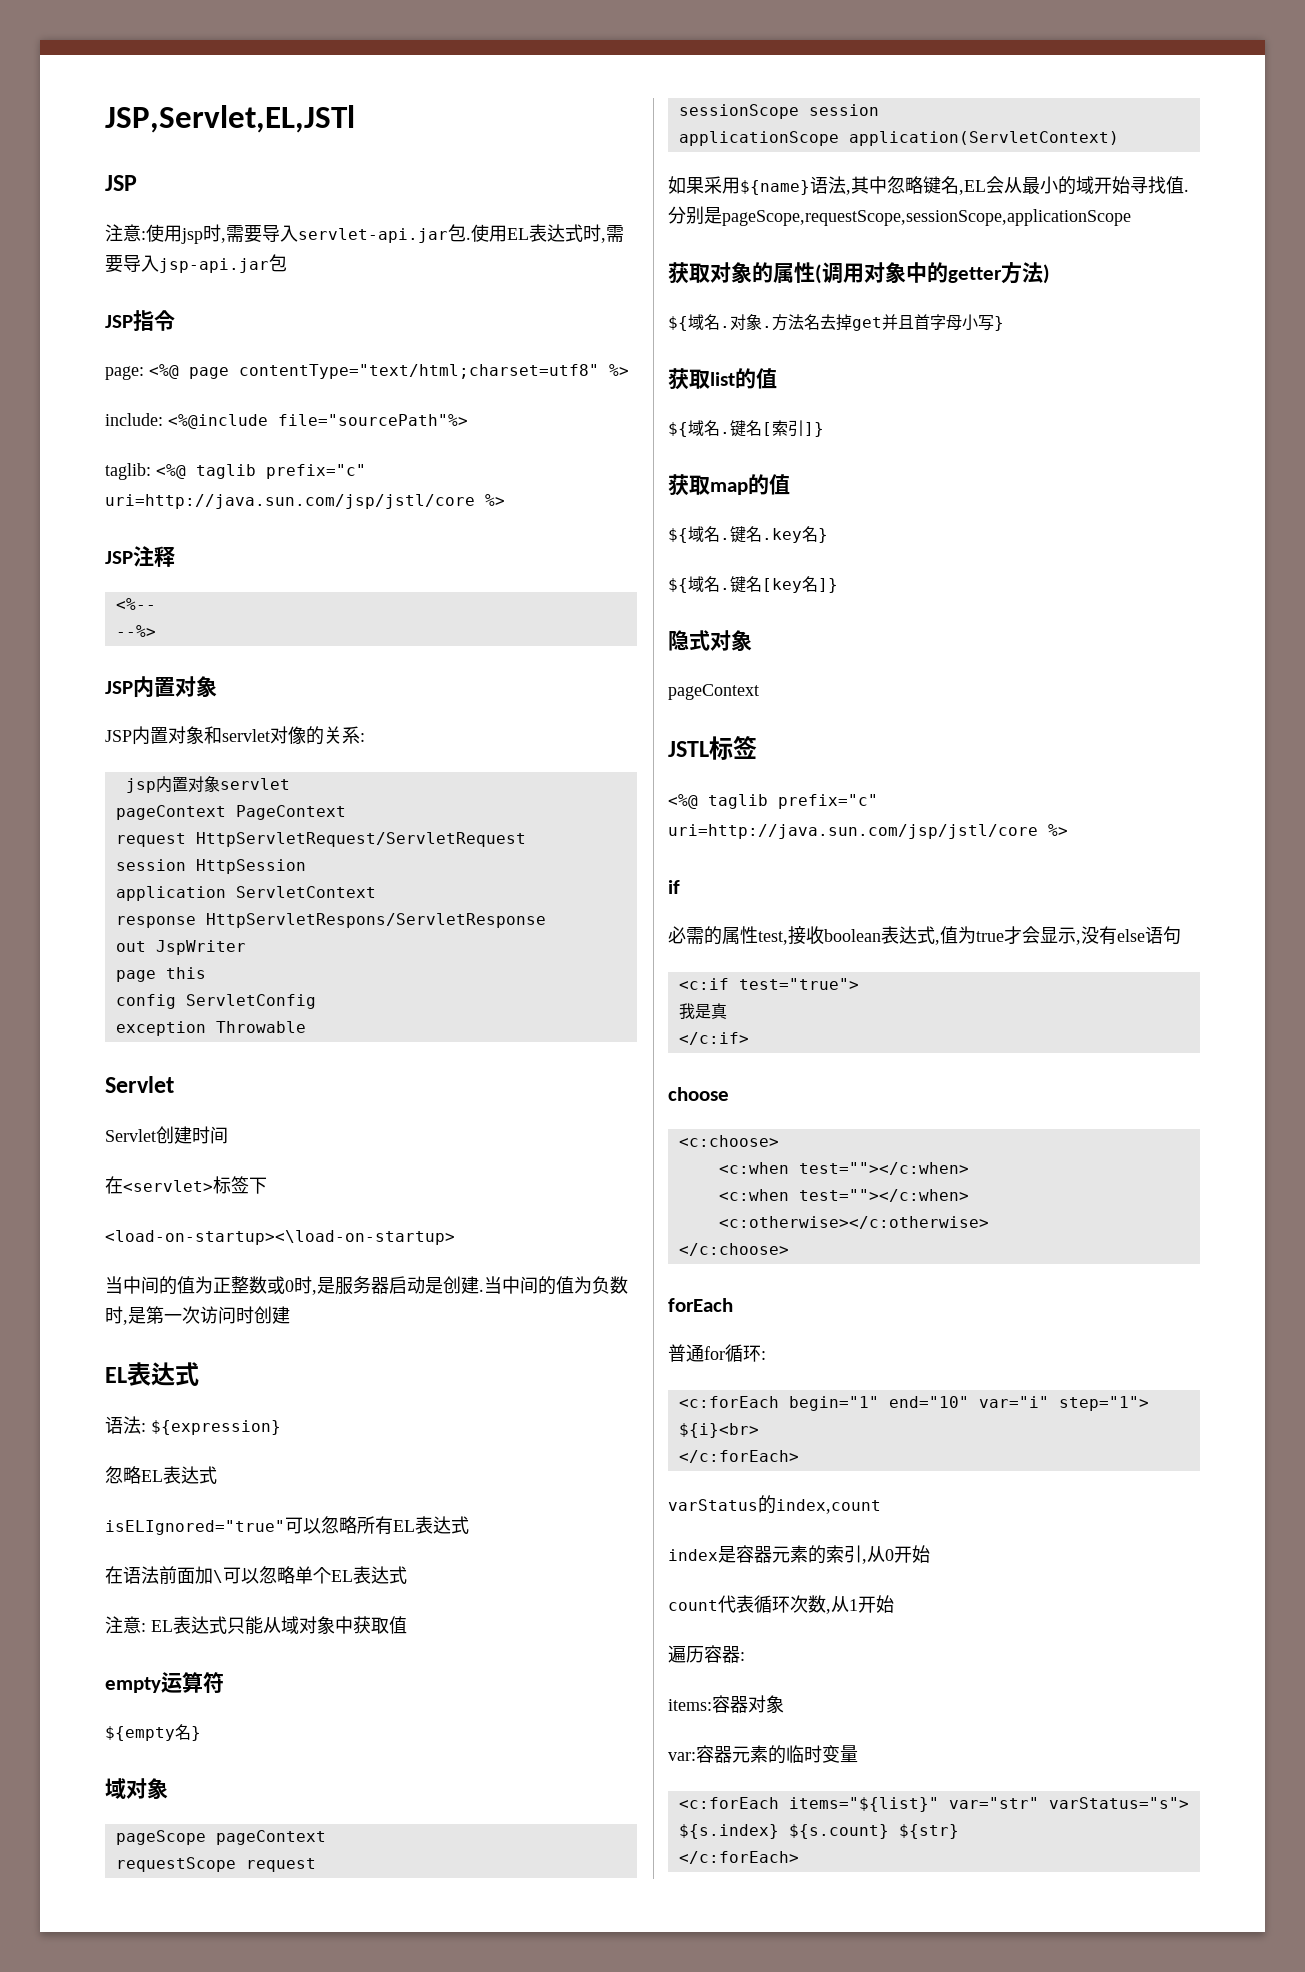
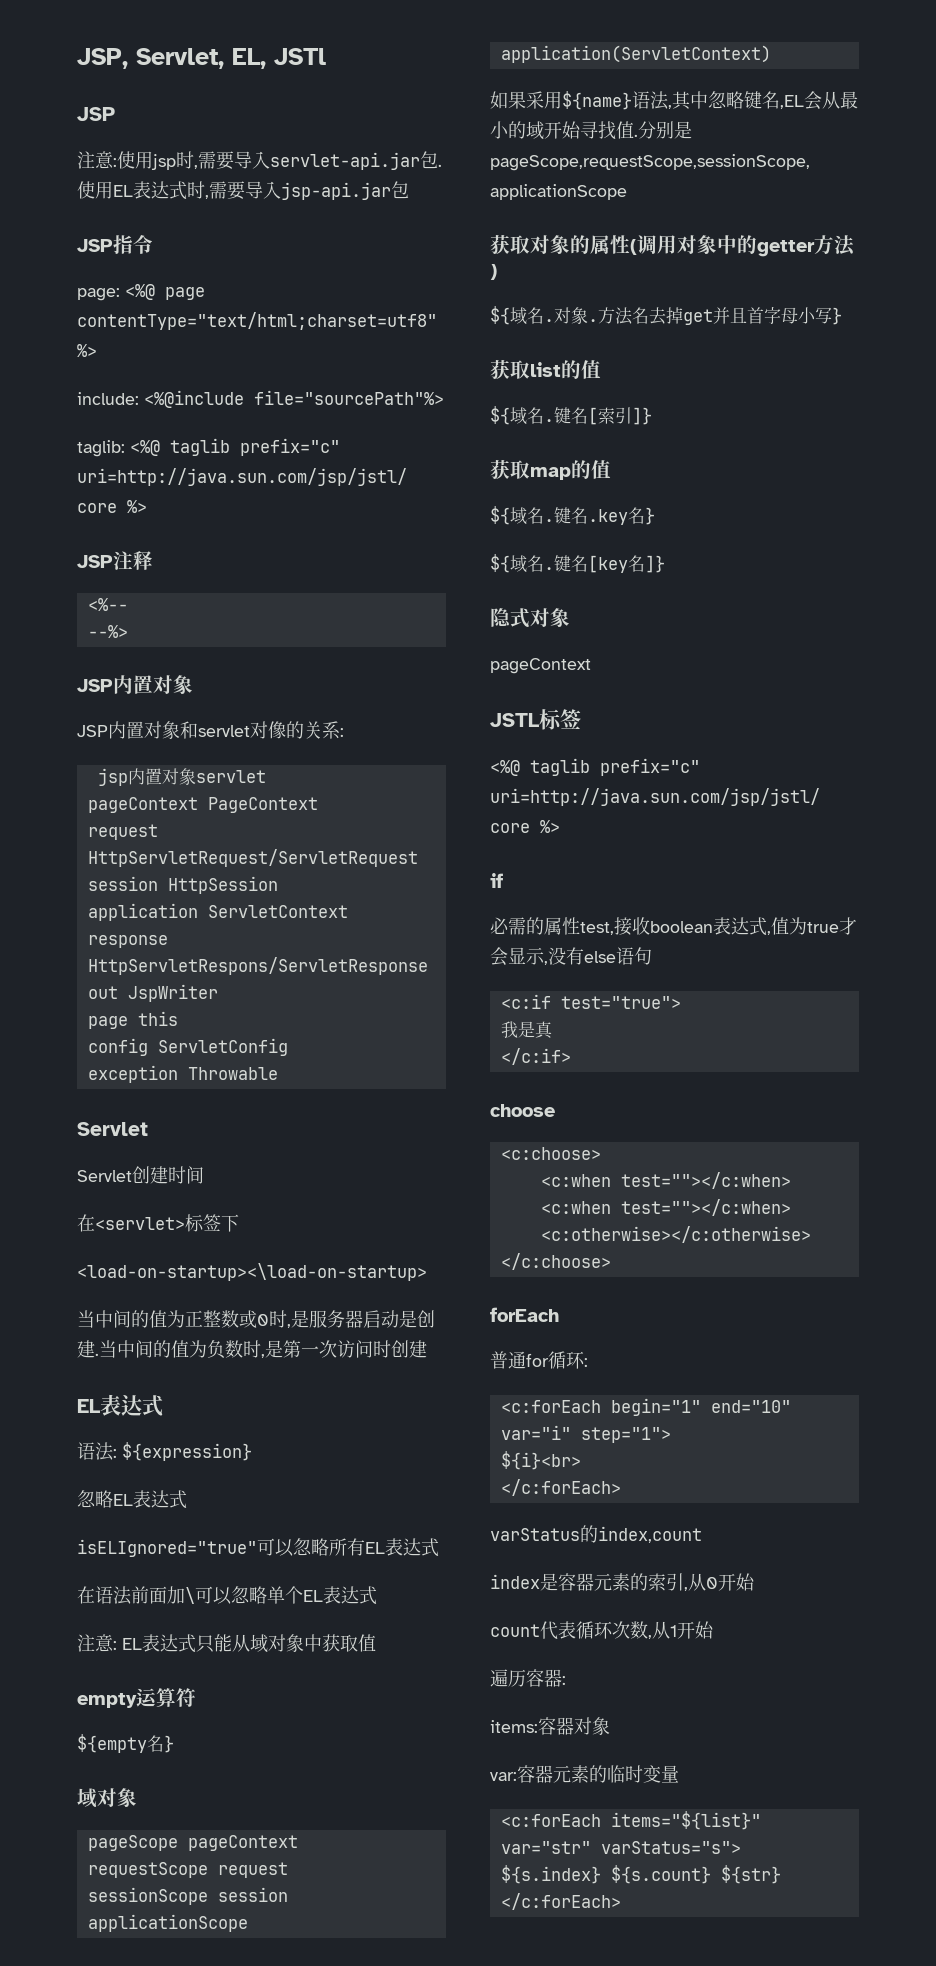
- JSP,Servlet,EL,JSTl
+ JSP, Servlet, EL, JSTl

